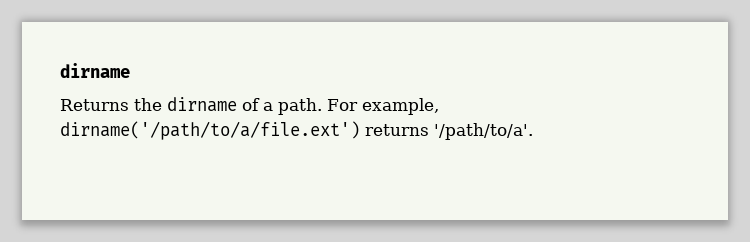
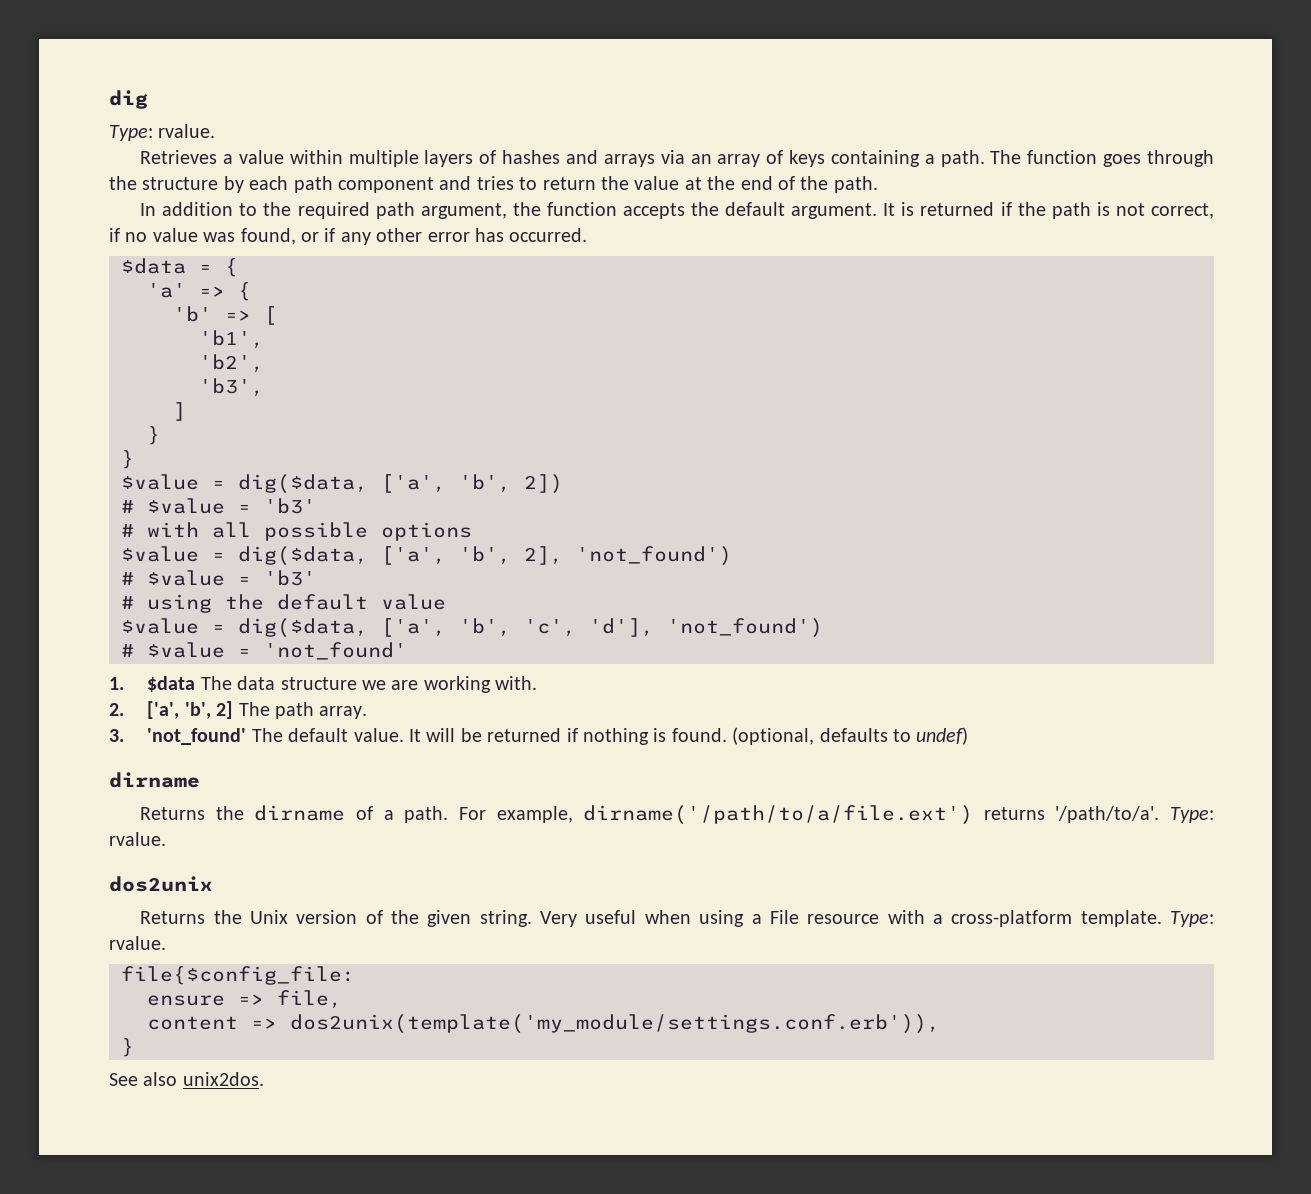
+ dig
+ Type: rvalue.
+ Retrieves a value within multiple layers of hashes and arrays via an array of keys containing a path. The function goes through the structure by each path component and tries to return the value at the end of the path.
+ In addition to the required path argument, the function accepts the default argument. It is returned if the path is not correct, if no value was found, or if any other error has occurred.
+ $data = {
+ 'a' => {
+ 'b' => [
+ 'b1',
+ 'b2',
+ 'b3',
+ ]
+ }
+ }
+ $value = dig($data, ['a', 'b', 2])
+ # $value = 'b3'
+ # with all possible options
+ $value = dig($data, ['a', 'b', 2], 'not_found')
+ # $value = 'b3'
+ # using the default value
+ $value = dig($data, ['a', 'b', 'c', 'd'], 'not_found')
+ # $value = 'not_found'
+ 1. $data The data structure we are working with.
+ 2. ['a', 'b', 2] The path array.
+ 3. 'not_found' The default value. It will be returned if nothing is found. (optional, defaults to undef)
- For example, dirname('/path/to/a/file.ext') returns '/path/to/a'.
+ For example, dirname('/path/to/a/file.ext') returns '/path/to/a'. Type: rvalue.
+ dos2unix
+ Returns the Unix version of the given string. Very useful when using a File resource with a cross-platform template. Type: rvalue.
+ file{$config_file:
+ ensure => file,
+ content => dos2unix(template('my_module/settings.conf.erb')),
+ }
+ See also unix2dos.

